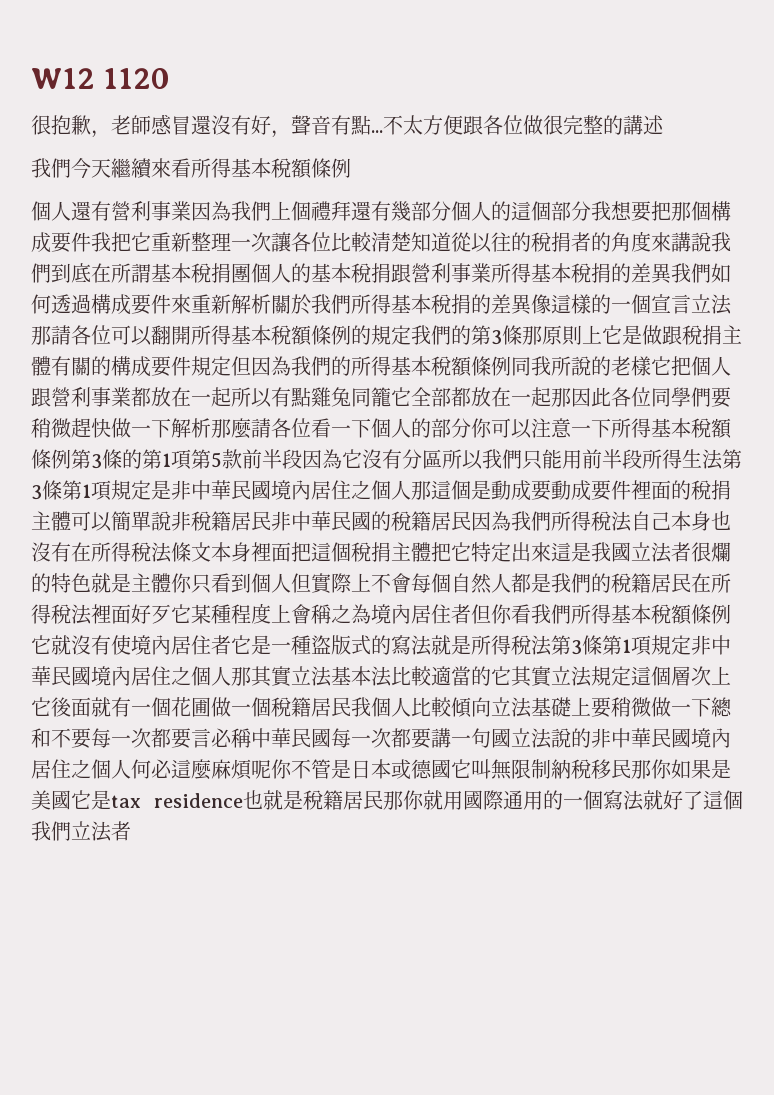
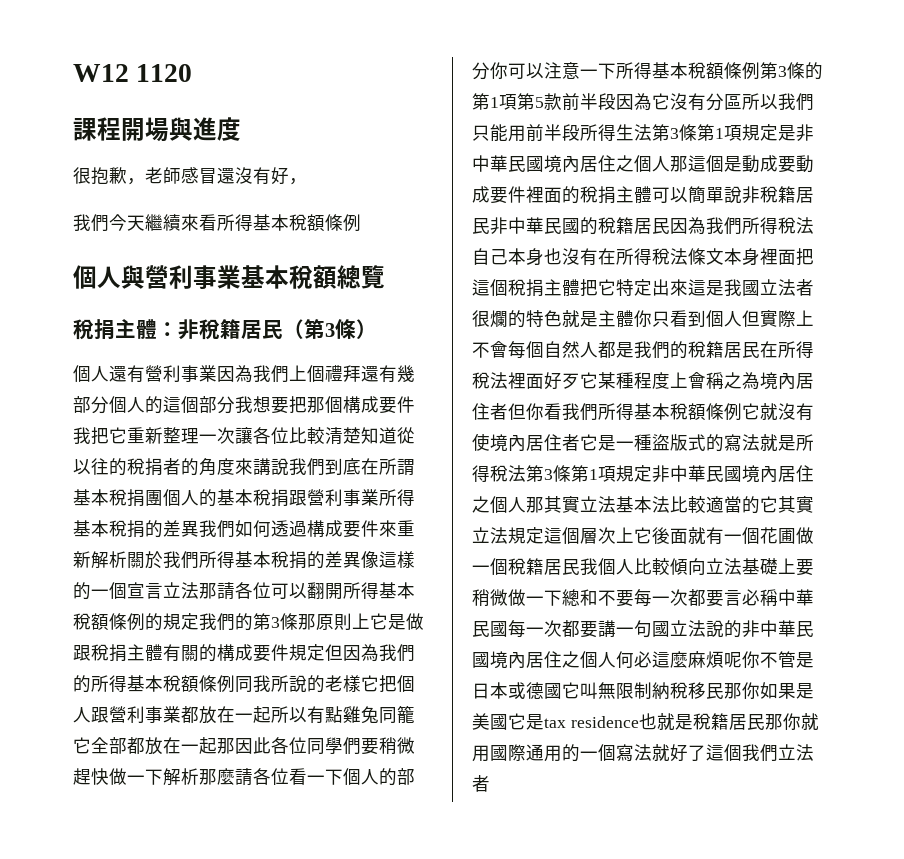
+ 課程開場與進度
- 很抱歉，老師感冒還沒有好，聲音有點...不太方便跟各位做很完整的講述
+ 很抱歉，老師感冒還沒有好，
+ 個人與營利事業基本稅額總覽
+ 稅捐主體：非稅籍居民（第3條）

